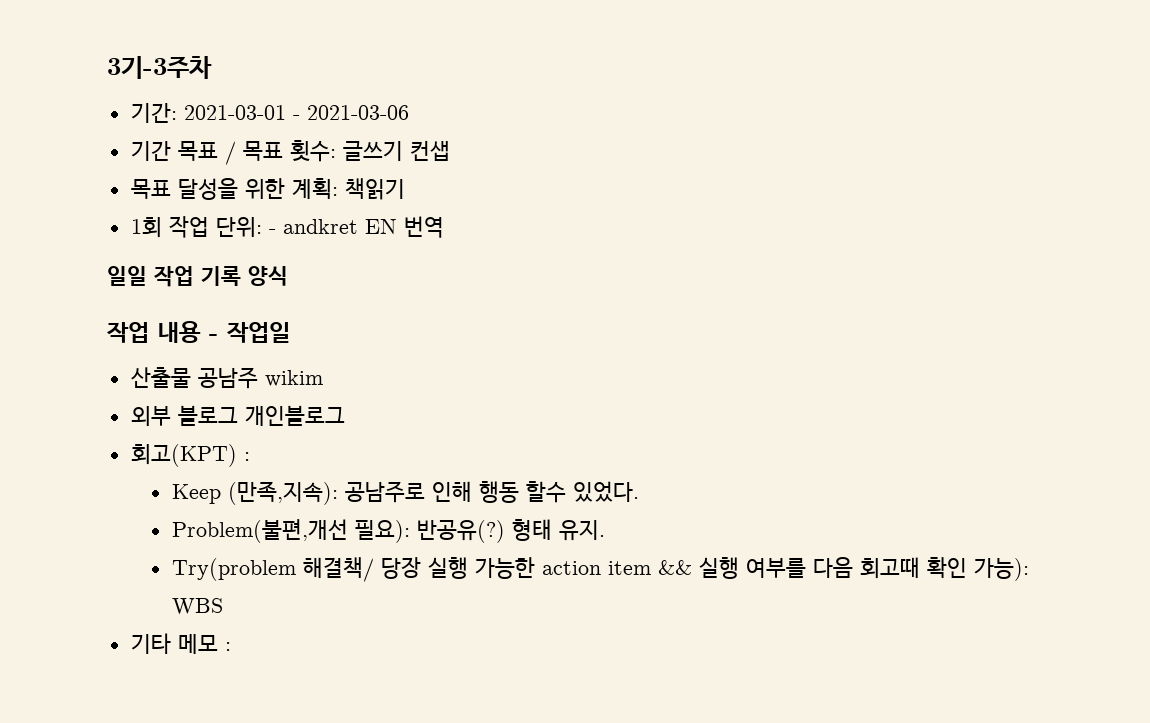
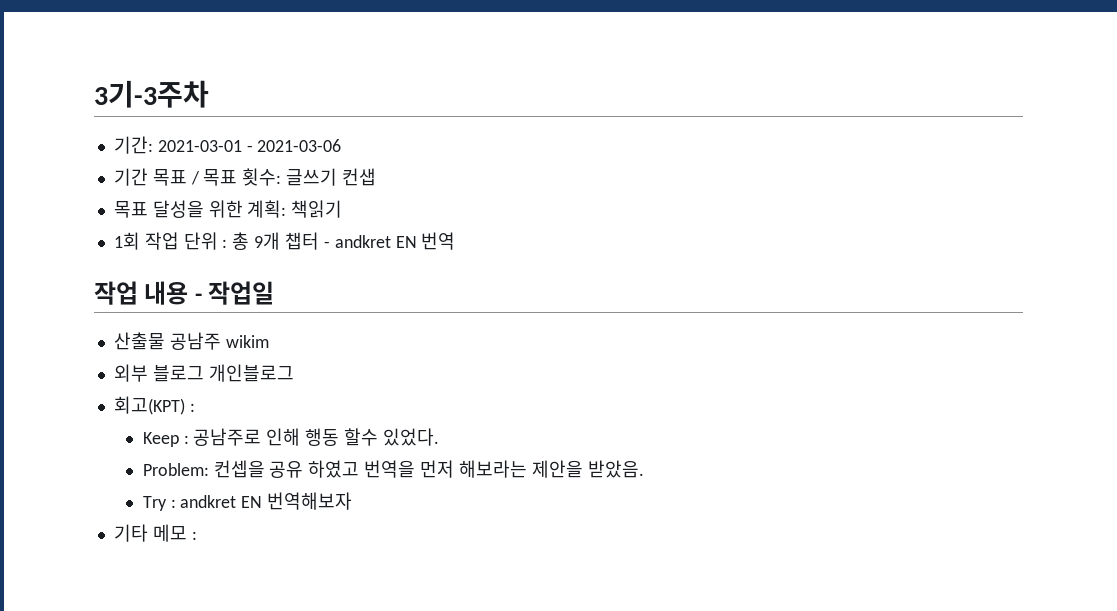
- 1회 작업 단위: - andkret EN 번역
+ 1회 작업 단위 : 총 9개 챕터 - andkret EN 번역
- 일일 작업 기록 양식
- Keep (만족,지속): 공남주로 인해 행동 할수 있었다.
+ Keep : 공남주로 인해 행동 할수 있었다.
- Problem(불편,개선 필요): 반공유(?) 형태 유지.
- Try(problem 해결책/ 당장 실행 가능한 action item && 실행 여부를 다음 회고때 확인 가능): WBS
+ Problem: 컨셉을 공유 하였고 번역을 먼저 해보라는 제안을 받았음.
+ Try : andkret EN 번역해보자

